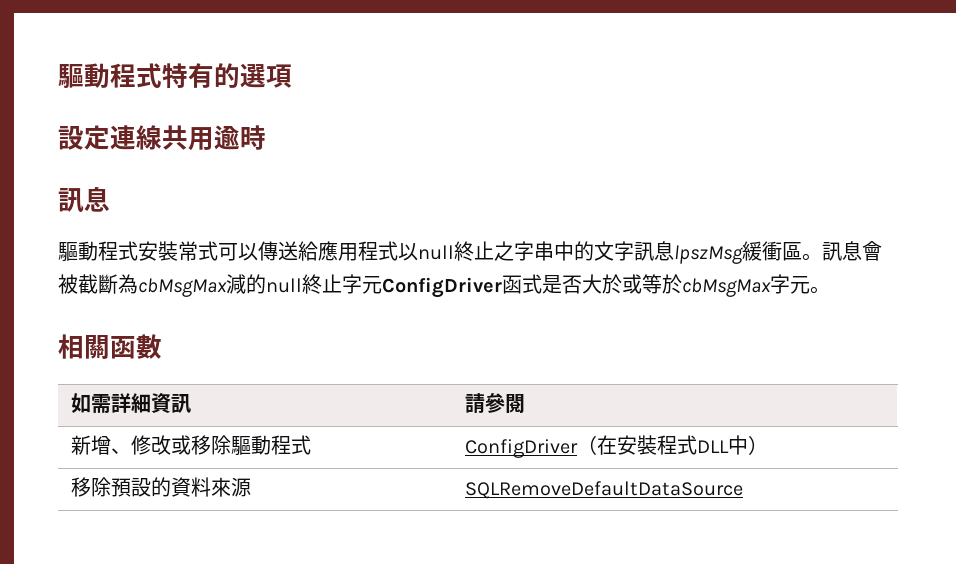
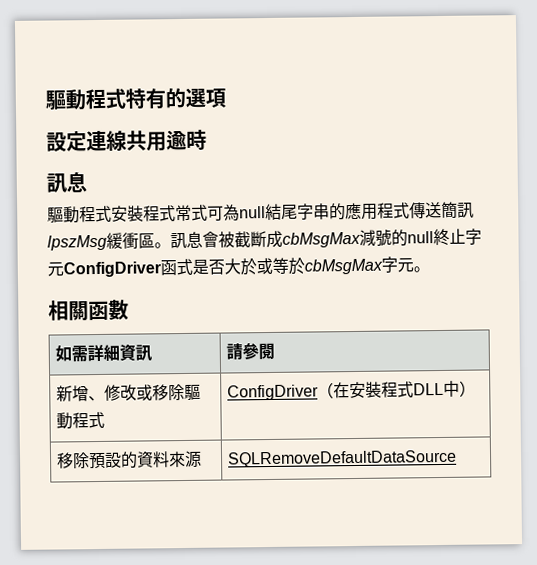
- 驅動程式安裝常式可以傳送給應用程式以null終止之字串中的文字訊息lpszMsg緩衝區。
+ 驅動程式安裝程式常式可為null結尾字串的應用程式傳送簡訊lpszMsg緩衝區。
- 訊息會被截斷為cbMsgMax減的null終止字元ConfigDriver函式是否大於或等於cbMsgMax字元。
+ 訊息會被截斷成cbMsgMax減號的null終止字元ConfigDriver函式是否大於或等於cbMsgMax字元。

